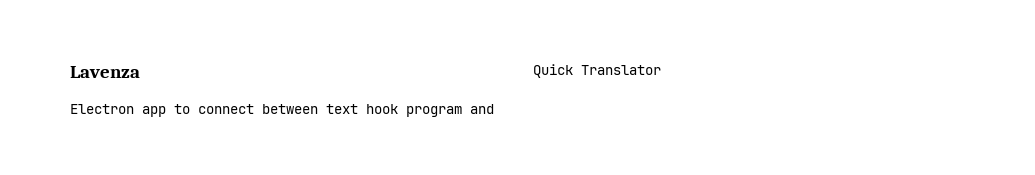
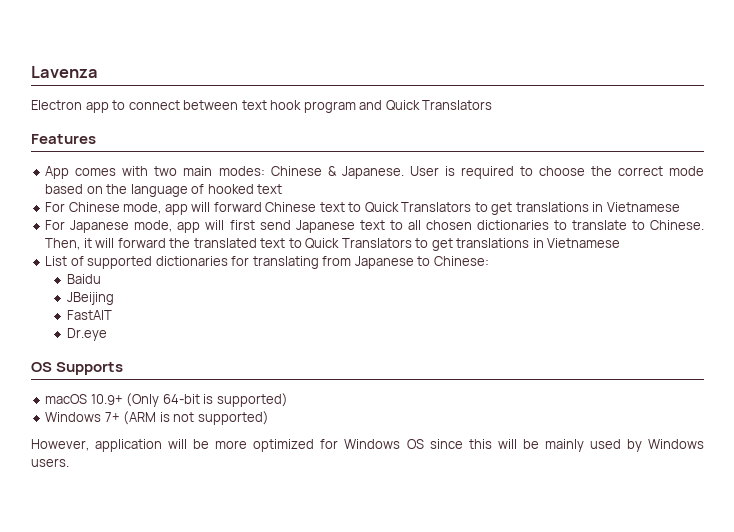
- Electron app to connect between text hook program and Quick Translator
+ Electron app to connect between text hook program and Quick Translators
+ Features
+ App comes with two main modes: Chinese & Japanese. User is required to choose the correct mode based on the language of hooked text
+ For Chinese mode, app will forward Chinese text to Quick Translators to get translations in Vietnamese
+ For Japanese mode, app will first send Japanese text to all chosen dictionaries to translate to Chinese. Then, it will forward the translated text to Quick Translators to get translations in Vietnamese
+ List of supported dictionaries for translating from Japanese to Chinese:
+ Baidu
+ JBeijing
+ FastAIT
+ Dr.eye
+ OS Supports
+ macOS 10.9+ (Only 64-bit is supported)
+ Windows 7+ (ARM is not supported)
+ However, application will be more optimized for Windows OS since this will be mainly used by Windows users.

